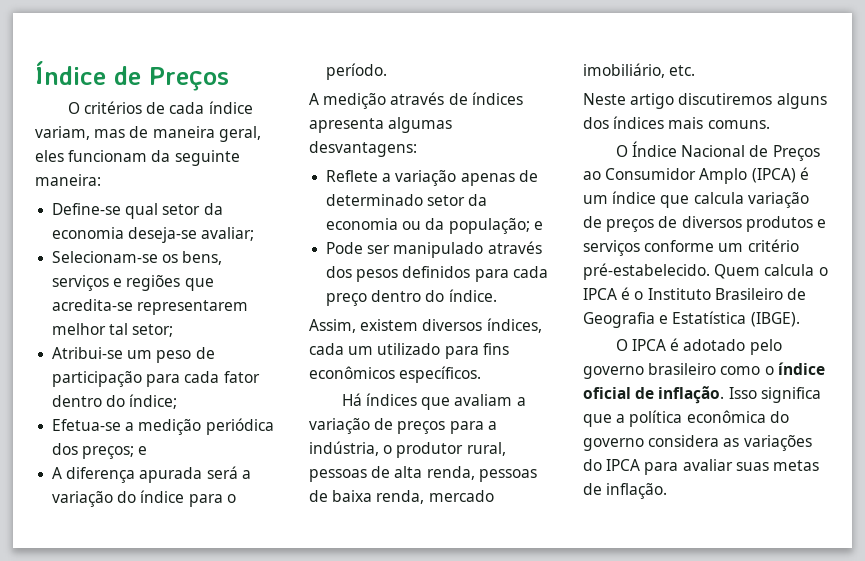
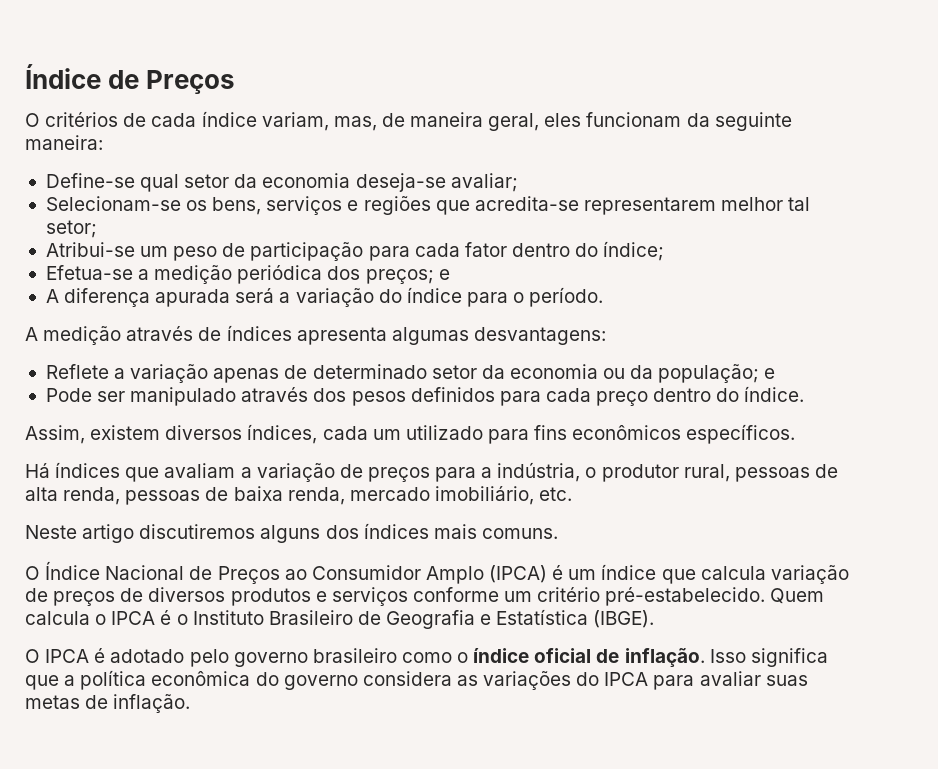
- O critérios de cada índice variam, mas de maneira geral, eles funcionam da seguinte maneira:
+ O critérios de cada índice variam, mas, de maneira geral, eles funcionam da seguinte maneira:

